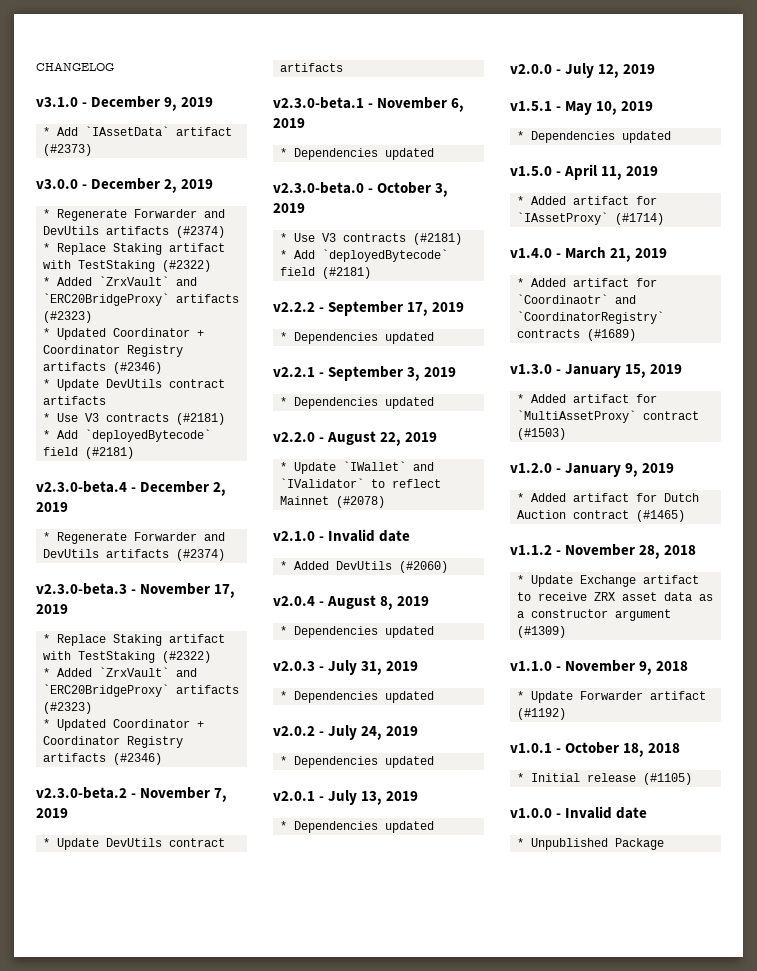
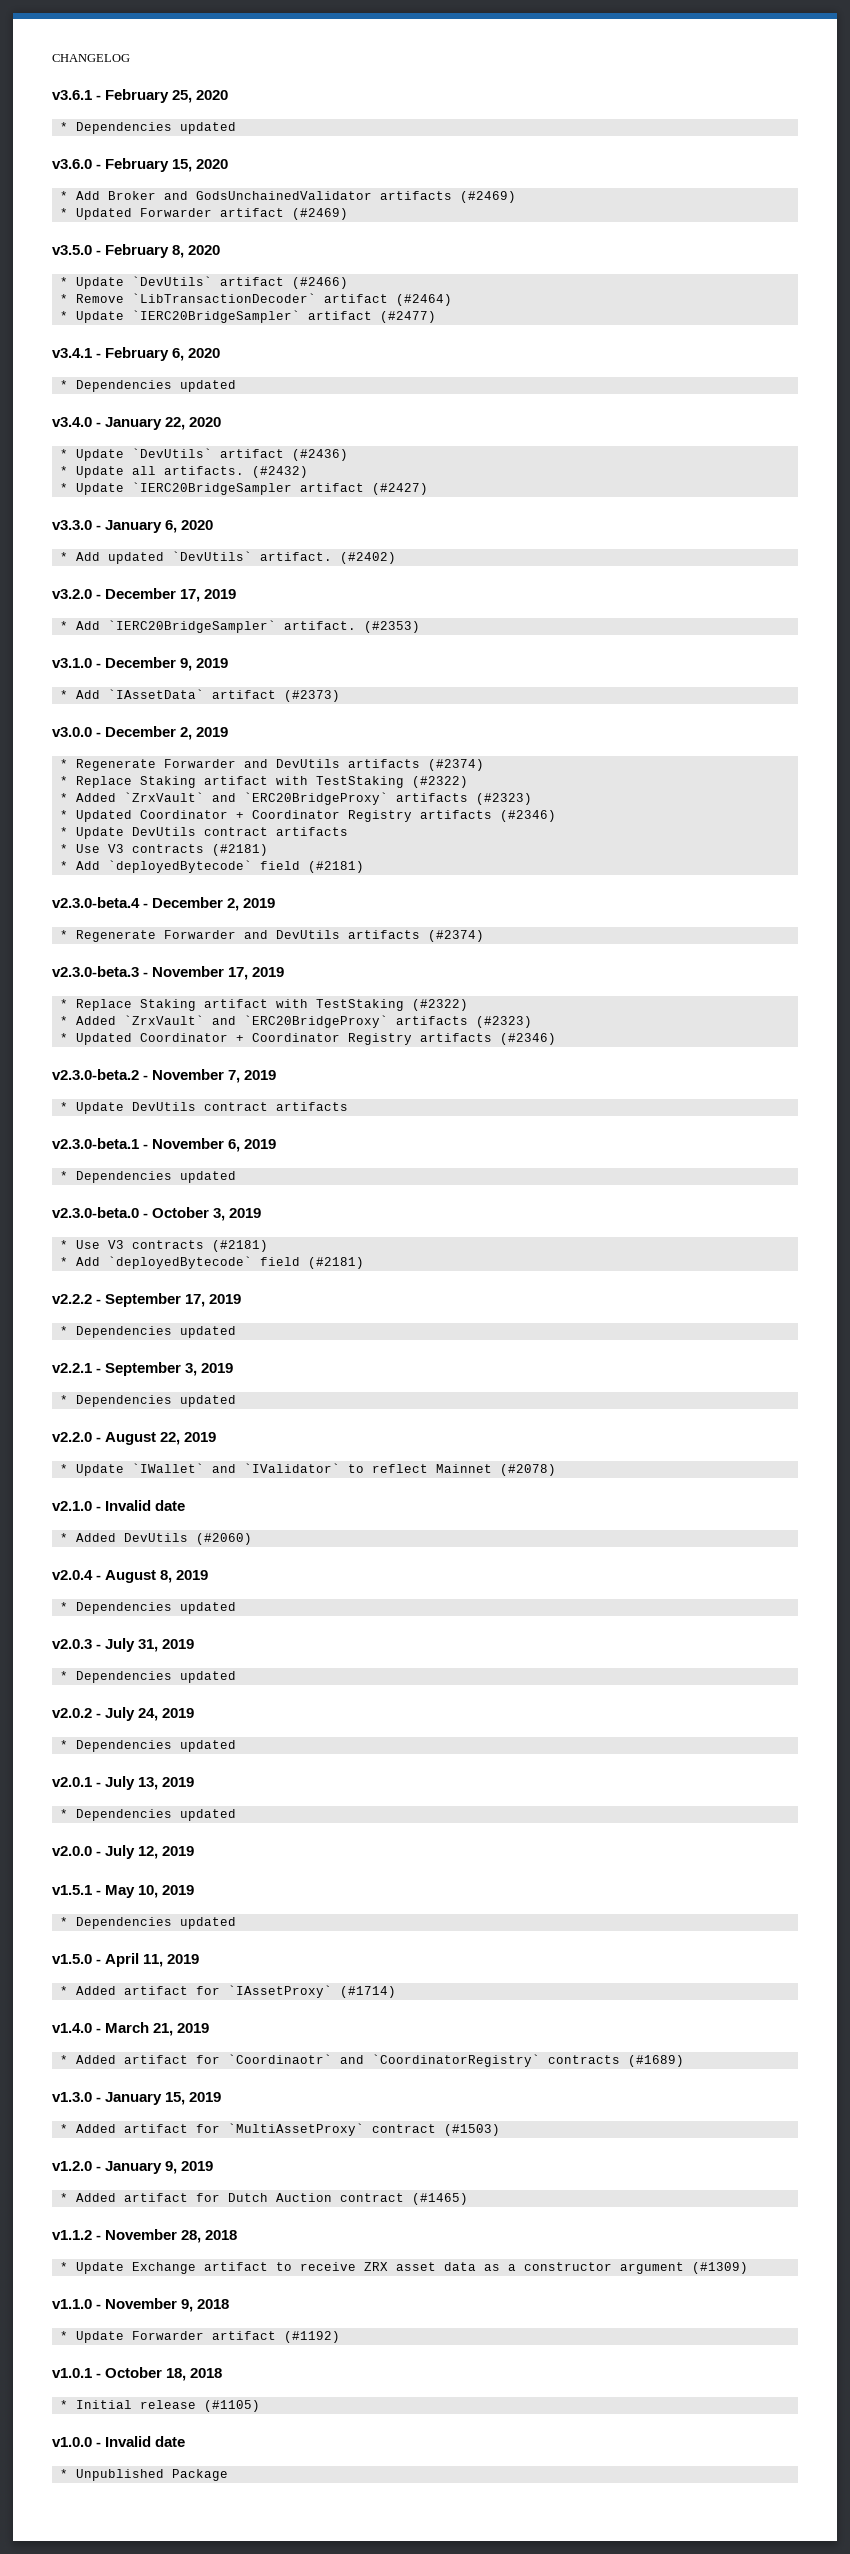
+ v3.6.1 - February 25, 2020
+ * Dependencies updated
+ v3.6.0 - February 15, 2020
+ * Add Broker and GodsUnchainedValidator artifacts (#2469)
+ * Updated Forwarder artifact (#2469)
+ v3.5.0 - February 8, 2020
+ * Update `DevUtils` artifact (#2466)
+ * Remove `LibTransactionDecoder` artifact (#2464)
+ * Update `IERC20BridgeSampler` artifact (#2477)
+ v3.4.1 - February 6, 2020
+ * Dependencies updated
+ v3.4.0 - January 22, 2020
+ * Update `DevUtils` artifact (#2436)
+ * Update all artifacts. (#2432)
+ * Update `IERC20BridgeSampler artifact (#2427)
+ v3.3.0 - January 6, 2020
+ * Add updated `DevUtils` artifact. (#2402)
+ v3.2.0 - December 17, 2019
+ * Add `IERC20BridgeSampler` artifact. (#2353)

